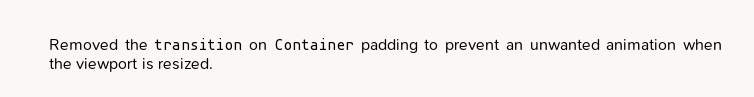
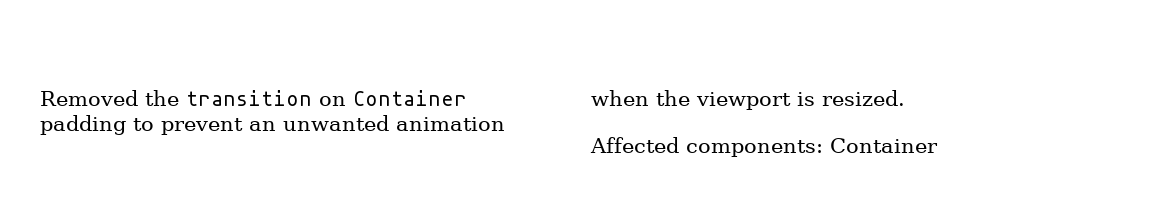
+ Affected components: Container

